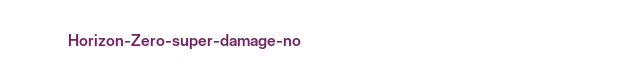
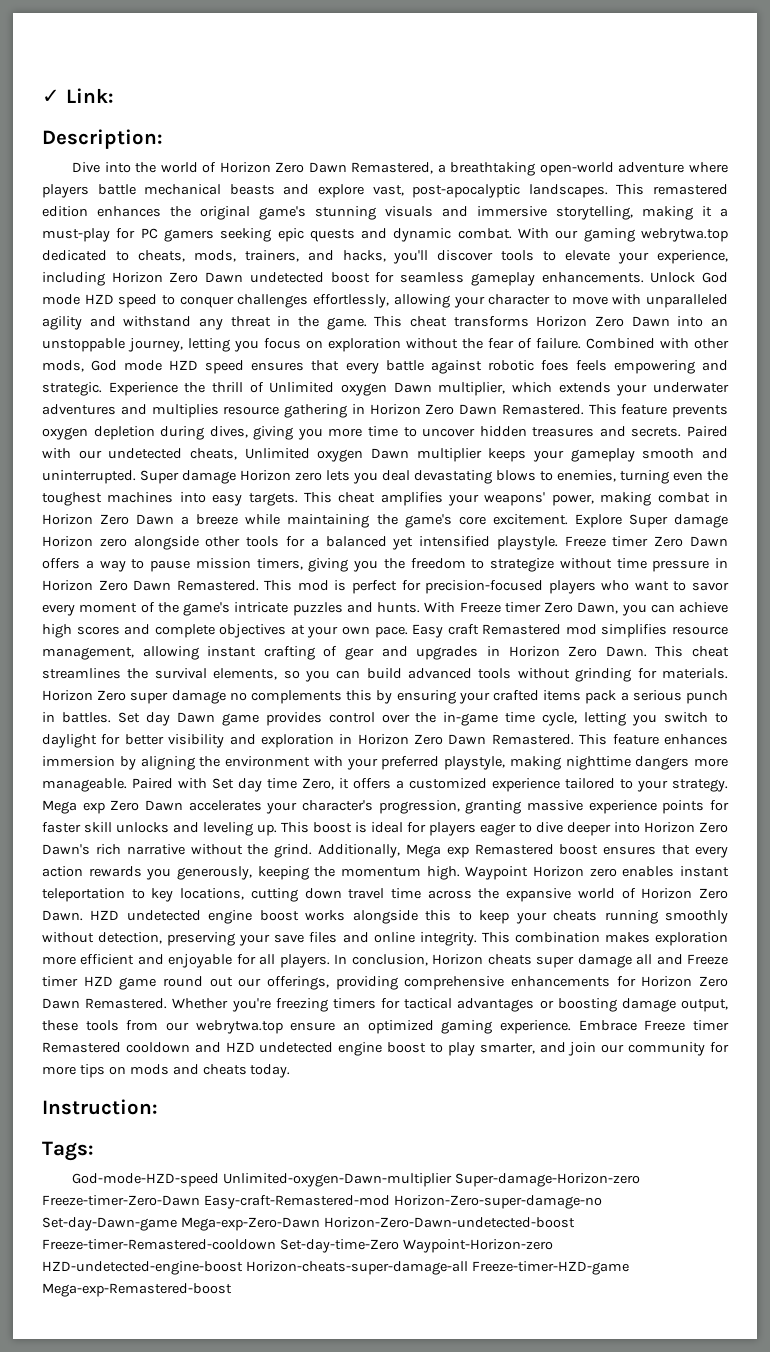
- Horizon-Zero-super-damage-no
+ ✓ Link:
+ Description:
+ Dive into the world of Horizon Zero Dawn Remastered, a breathtaking open-world adventure where players battle mechanical beasts and explore vast, post-apocalyptic landscapes. This remastered edition enhances the original game's stunning visuals and immersive storytelling, making it a must-play for PC gamers seeking epic quests and dynamic combat. With our gaming webrytwa.top dedicated to cheats, mods, trainers, and hacks, you'll discover tools to elevate your experience, including Horizon Zero Dawn undetected boost for seamless gameplay enhancements. Unlock God mode HZD speed to conquer challenges effortlessly, allowing your character to move with unparalleled agility and withstand any threat in the game. This cheat transforms Horizon Zero Dawn into an unstoppable journey, letting you focus on exploration without the fear of failure. Combined with other mods, God mode HZD speed ensures that every battle against robotic foes feels empowering and strategic. Experience the thrill of Unlimited oxygen Dawn multiplier, which extends your underwater adventures and multiplies resource gathering in Horizon Zero Dawn Remastered. This feature prevents oxygen depletion during dives, giving you more time to uncover hidden treasures and secrets. Paired with our undetected cheats, Unlimited oxygen Dawn multiplier keeps your gameplay smooth and uninterrupted. Super damage Horizon zero lets you deal devastating blows to enemies, turning even the toughest machines into easy targets. This cheat amplifies your weapons' power, making combat in Horizon Zero Dawn a breeze while maintaining the game's core excitement. Explore Super damage Horizon zero alongside other tools for a balanced yet intensified playstyle. Freeze timer Zero Dawn offers a way to pause mission timers, giving you the freedom to strategize without time pressure in Horizon Zero Dawn Remastered. This mod is perfect for precision-focused players who want to savor every moment of the game's intricate puzzles and hunts. With Freeze timer Zero Dawn, you can achieve high scores and complete objectives at your own pace. Easy craft Remastered mod simplifies resource management, allowing instant crafting of gear and upgrades in Horizon Zero Dawn. This cheat streamlines the survival elements, so you can build advanced tools without grinding for materials. Horizon Zero super damage no complements this by ensuring your crafted items pack a serious punch in battles. Set day Dawn game provides control over the in-game time cycle, letting you switch to daylight for better visibility and exploration in Horizon Zero Dawn Remastered. This feature enhances immersion by aligning the environment with your preferred playstyle, making nighttime dangers more manageable. Paired with Set day time Zero, it offers a customized experience tailored to your strategy. Mega exp Zero Dawn accelerates your character's progression, granting massive experience points for faster skill unlocks and leveling up. This boost is ideal for players eager to dive deeper into Horizon Zero Dawn's rich narrative without the grind. Additionally, Mega exp Remastered boost ensures that every action rewards you generously, keeping the momentum high. Waypoint Horizon zero enables instant teleportation to key locations, cutting down travel time across the expansive world of Horizon Zero Dawn. HZD undetected engine boost works alongside this to keep your cheats running smoothly without detection, preserving your save files and online integrity. This combination makes exploration more efficient and enjoyable for all players. In conclusion, Horizon cheats super damage all and Freeze timer HZD game round out our offerings, providing comprehensive enhancements for Horizon Zero Dawn Remastered. Whether you're freezing timers for tactical advantages or boosting damage output, these tools from our webrytwa.top ensure an optimized gaming experience. Embrace Freeze timer Remastered cooldown and HZD undetected engine boost to play smarter, and join our community for more tips on mods and cheats today.
+ Instruction:
+ Tags:
+ God-mode-HZD-speed Unlimited-oxygen-Dawn-multiplier Super-damage-Horizon-zero Freeze-timer-Zero-Dawn Easy-craft-Remastered-mod Horizon-Zero-super-damage-no Set-day-Dawn-game Mega-exp-Zero-Dawn Horizon-Zero-Dawn-undetected-boost Freeze-timer-Remastered-cooldown Set-day-time-Zero Waypoint-Horizon-zero HZD-undetected-engine-boost Horizon-cheats-super-damage-all Freeze-timer-HZD-game Mega-exp-Remastered-boost

